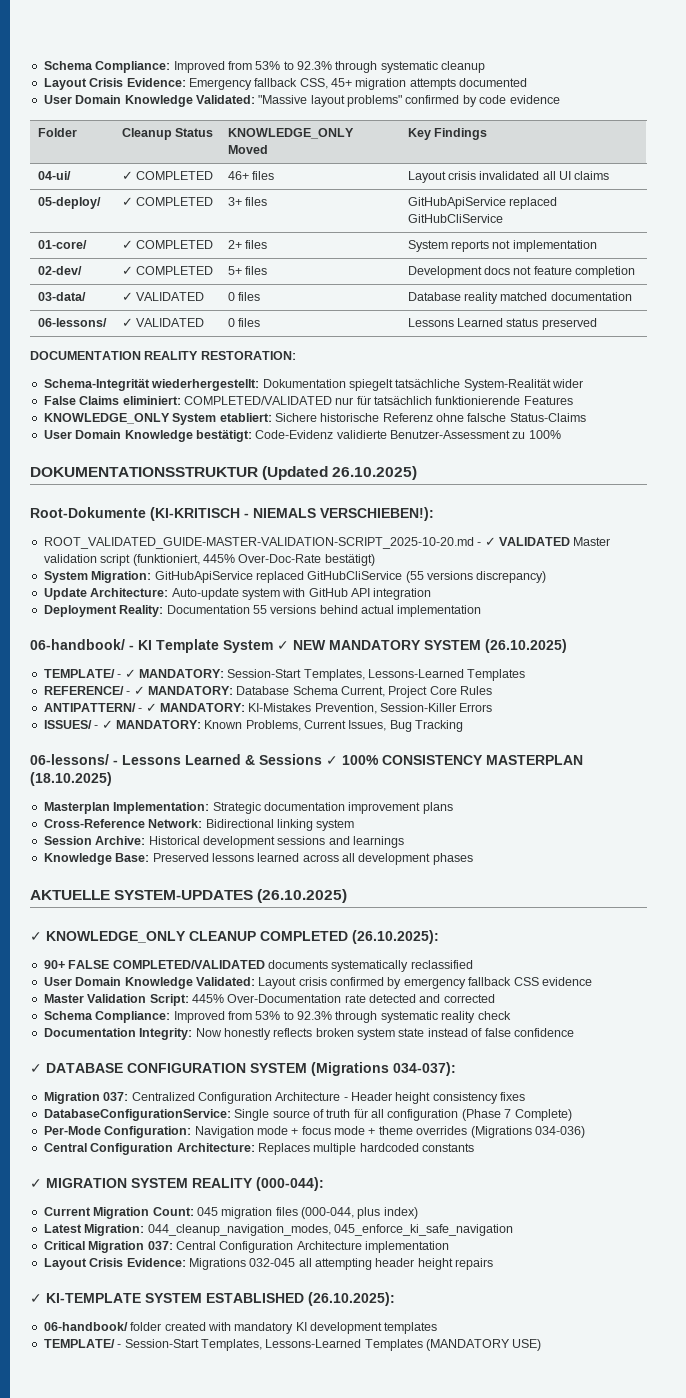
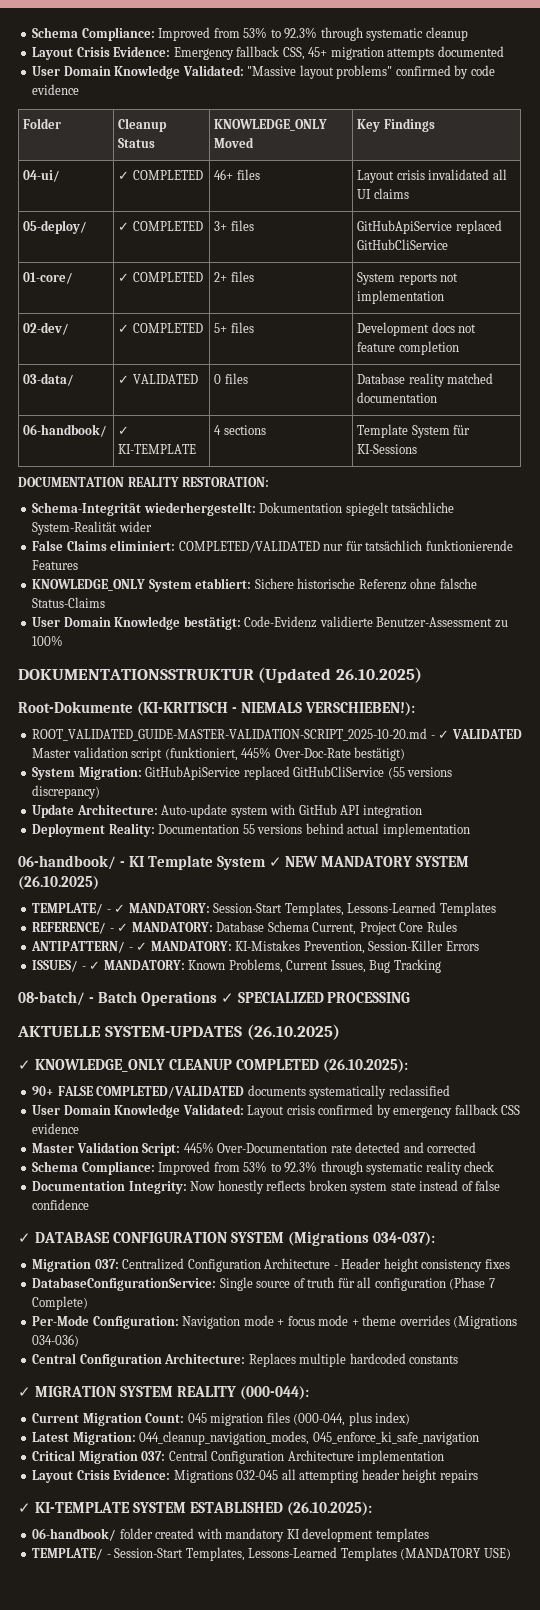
- 06-lessons/ | ✓ VALIDATED | 0 files | Lessons Learned status preserved
+ 06-handbook/ | ✓ KI-TEMPLATE | 4 sections | Template System für KI-Sessions
- 06-lessons/ - Lessons Learned & Sessions ✓ 100% CONSISTENCY MASTERPLAN (18.10.2025)
- Masterplan Implementation: Strategic documentation improvement plans
- Cross-Reference Network: Bidirectional linking system
- Session Archive: Historical development sessions and learnings
- Knowledge Base: Preserved lessons learned across all development phases
+ 08-batch/ - Batch Operations ✓ SPECIALIZED PROCESSING

